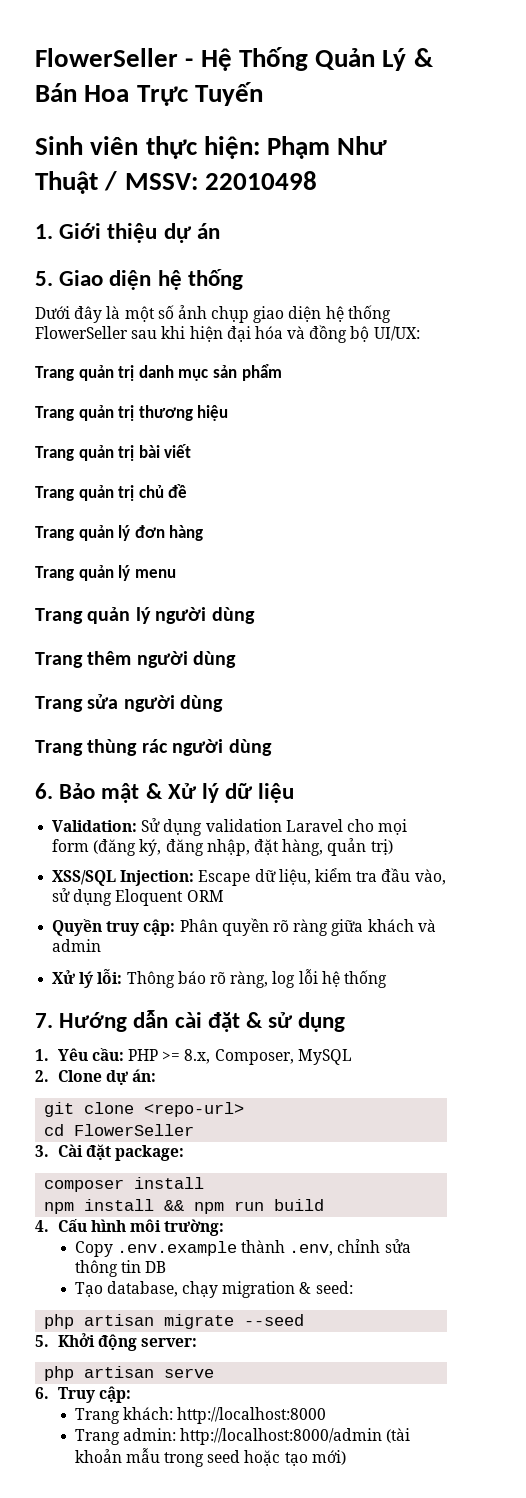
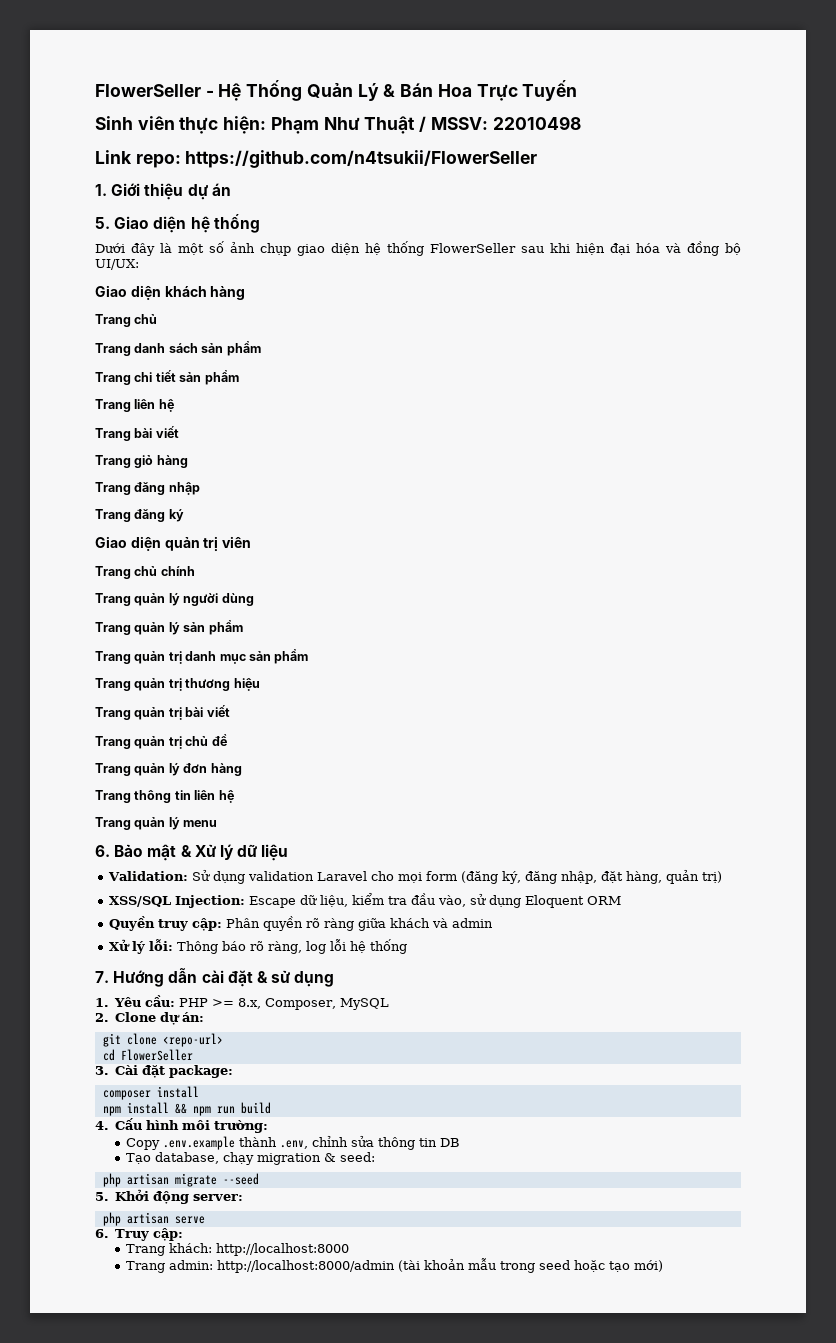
+ Link repo: https://github.com/n4tsukii/FlowerSeller
+ Giao diện khách hàng
+ Trang chủ
+ Trang danh sách sản phẩm
+ Trang chi tiết sản phẩm
+ Trang liên hệ
+ Trang bài viết
+ Trang giỏ hàng
+ Trang đăng nhập
+ Trang đăng ký
+ Giao diện quản trị viên
+ Trang chủ chính
+ Trang quản lý người dùng
+ Trang quản lý sản phẩm
+ Trang thông tin liên hệ
  Trang quản lý menu
- Trang quản lý người dùng
- Trang thêm người dùng
- Trang sửa người dùng
- Trang thùng rác người dùng

